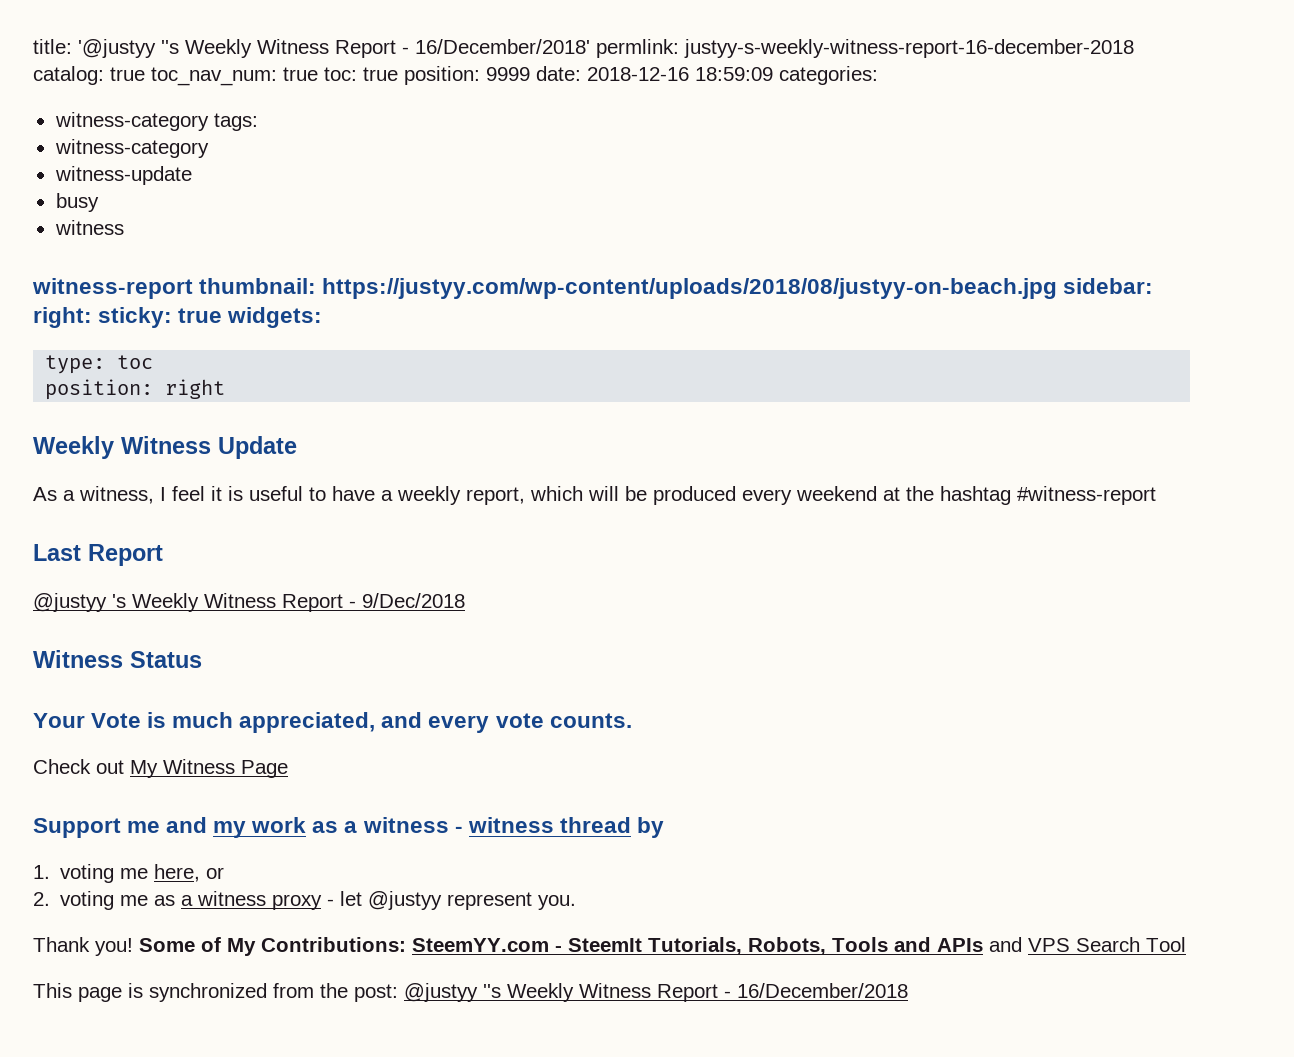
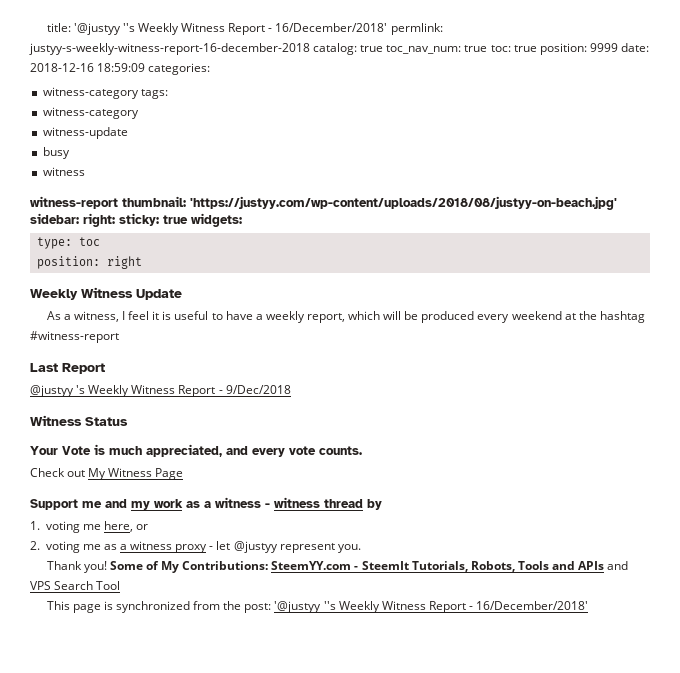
- witness-report thumbnail: https://justyy.com/wp-content/uploads/2018/08/justyy-on-beach.jpg sidebar: right: sticky: true widgets:
+ witness-report thumbnail: 'https://justyy.com/wp-content/uploads/2018/08/justyy-on-beach.jpg' sidebar: right: sticky: true widgets:
- This page is synchronized from the post: @justyy ''s Weekly Witness Report - 16/December/2018
+ This page is synchronized from the post: '@justyy ''s Weekly Witness Report - 16/December/2018'

